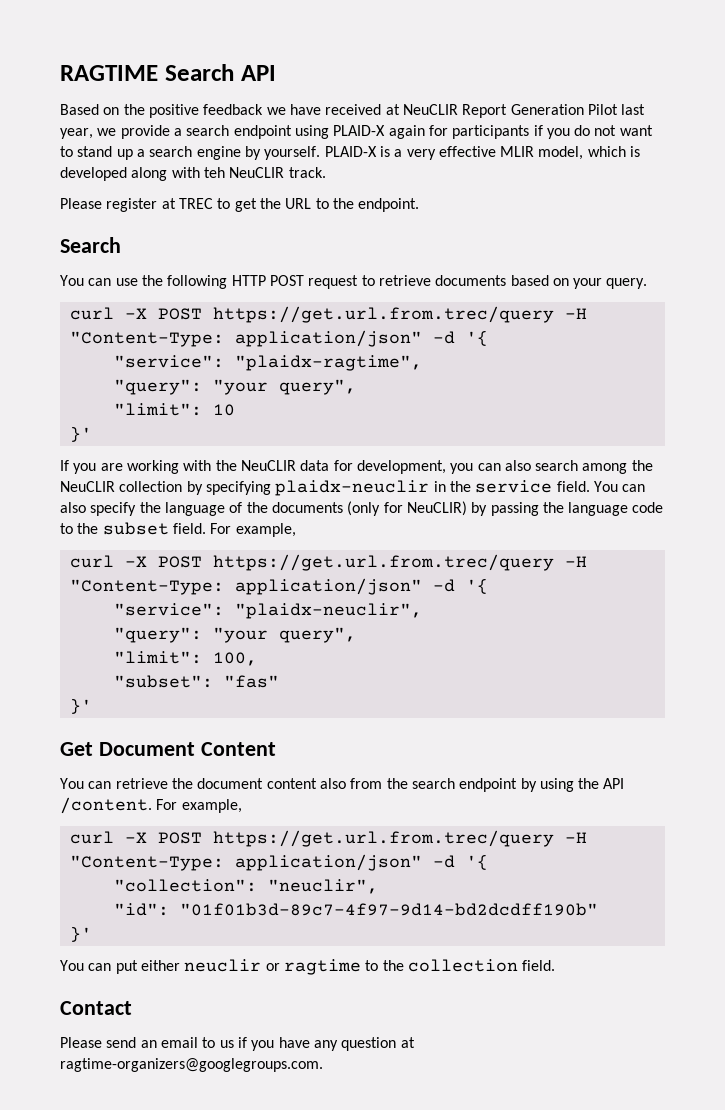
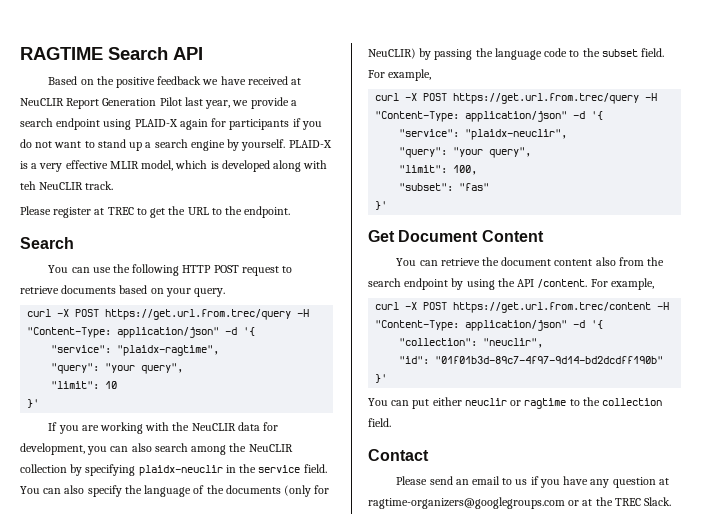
  You can retrieve the document content also from the search endpoint by using the API /content. For example,
- curl -X POST https://get.url.from.trec/query -H "Content-Type: application/json" -d '{
+ curl -X POST https://get.url.from.trec/content -H "Content-Type: application/json" -d '{
- Please send an email to us if you have any question at ragtime-organizers@googlegroups.com.
+ Please send an email to us if you have any question at ragtime-organizers@googlegroups.com or at the TREC Slack.

